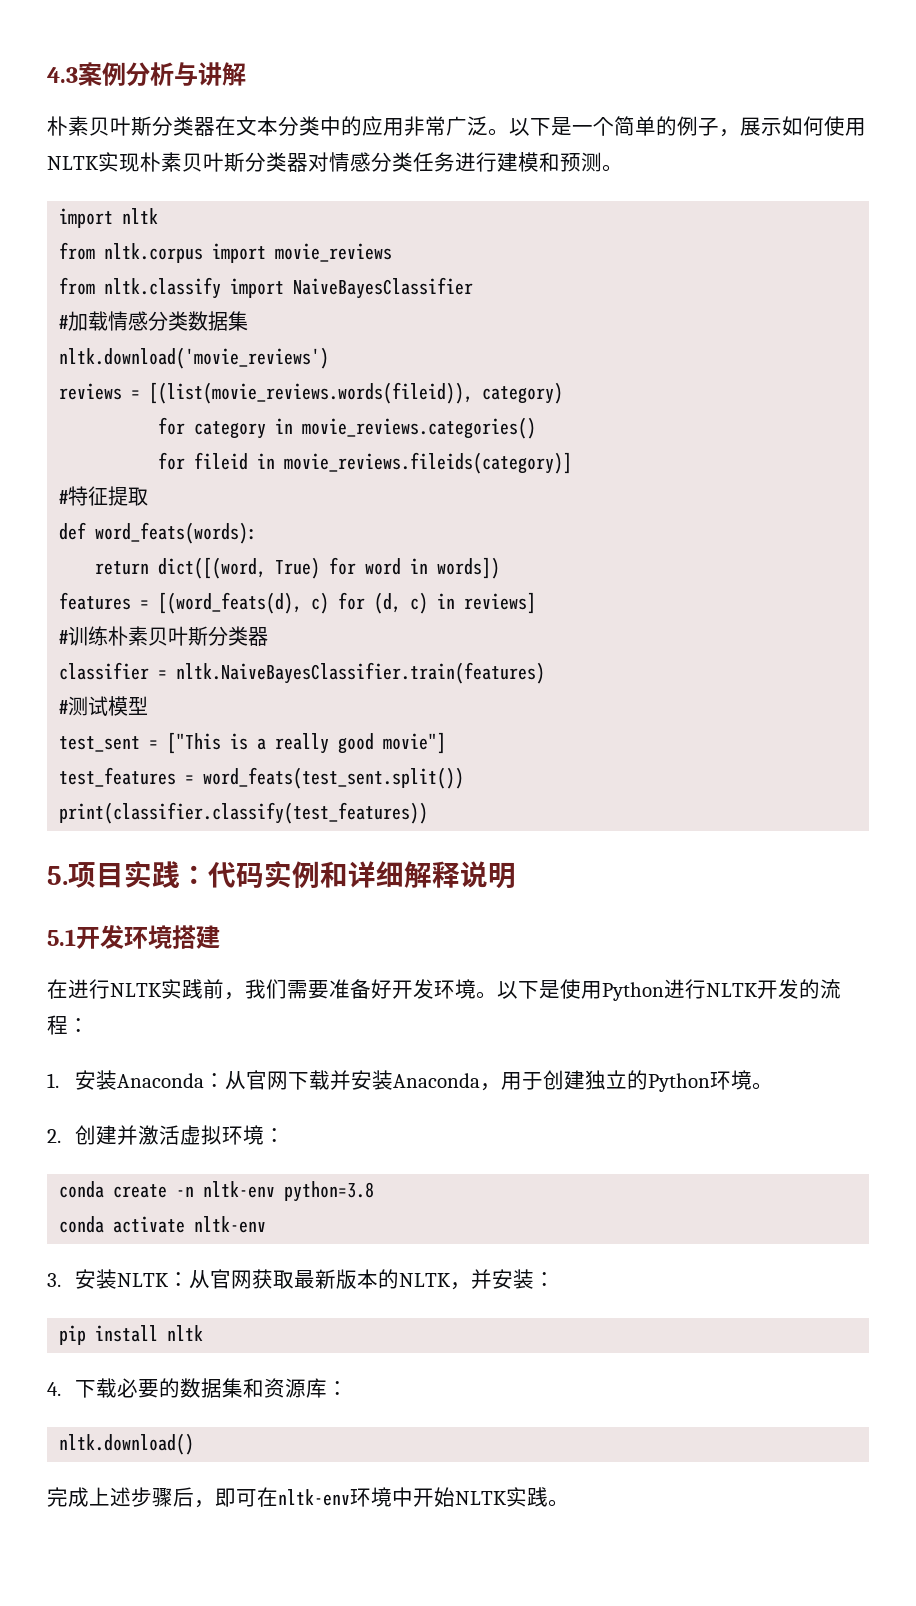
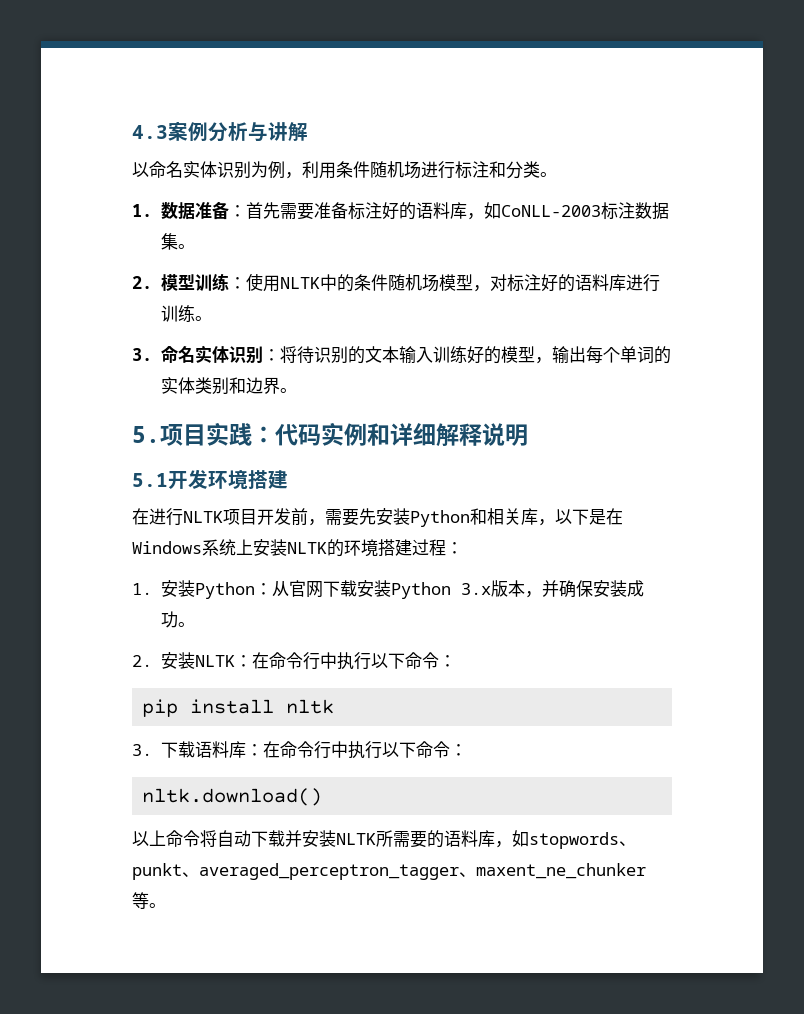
- 朴素贝叶斯分类器在文本分类中的应用非常广泛。以下是一个简单的例子，展示如何使用NLTK实现朴素贝叶斯分类器对情感分类任务进行建模和预测。
- import nltk
- from nltk.corpus import movie_reviews
- from nltk.classify import NaiveBayesClassifier
- #加载情感分类数据集
- nltk.download('movie_reviews')
- reviews = [(list(movie_reviews.words(fileid)), category)
- for category in movie_reviews.categories()
- for fileid in movie_reviews.fileids(category)]
- #特征提取
- def word_feats(words):
- return dict([(word, True) for word in words])
- features = [(word_feats(d), c) for (d, c) in reviews]
- #训练朴素贝叶斯分类器
- classifier = nltk.NaiveBayesClassifier.train(features)
- #测试模型
- test_sent = ["This is a really good movie"]
- test_features = word_feats(test_sent.split())
- print(classifier.classify(test_features))
+ 以命名实体识别为例，利用条件随机场进行标注和分类。
+ 1.数据准备：首先需要准备标注好的语料库，如CoNLL-2003标注数据集。
+ 2.模型训练：使用NLTK中的条件随机场模型，对标注好的语料库进行训练。
+ 3.命名实体识别：将待识别的文本输入训练好的模型，输出每个单词的实体类别和边界。
- 在进行NLTK实践前，我们需要准备好开发环境。以下是使用Python进行NLTK开发的流程：
+ 在进行NLTK项目开发前，需要先安装Python和相关库，以下是在Windows系统上安装NLTK的环境搭建过程：
- 1.安装Anaconda：从官网下载并安装Anaconda，用于创建独立的Python环境。
- 2.创建并激活虚拟环境：
- conda create -n nltk-env python=3.8
- conda activate nltk-env
- 3.安装NLTK：从官网获取最新版本的NLTK，并安装：
+ 1.安装Python：从官网下载安装Python 3.x版本，并确保安装成功。
+ 2.安装NLTK：在命令行中执行以下命令：
  pip install nltk
- 4.下载必要的数据集和资源库：
+ 3.下载语料库：在命令行中执行以下命令：
  nltk.download()
- 完成上述步骤后，即可在nltk-env环境中开始NLTK实践。
+ 以上命令将自动下载并安装NLTK所需要的语料库，如stopwords、punkt、averaged_perceptron_tagger、maxent_ne_chunker等。

